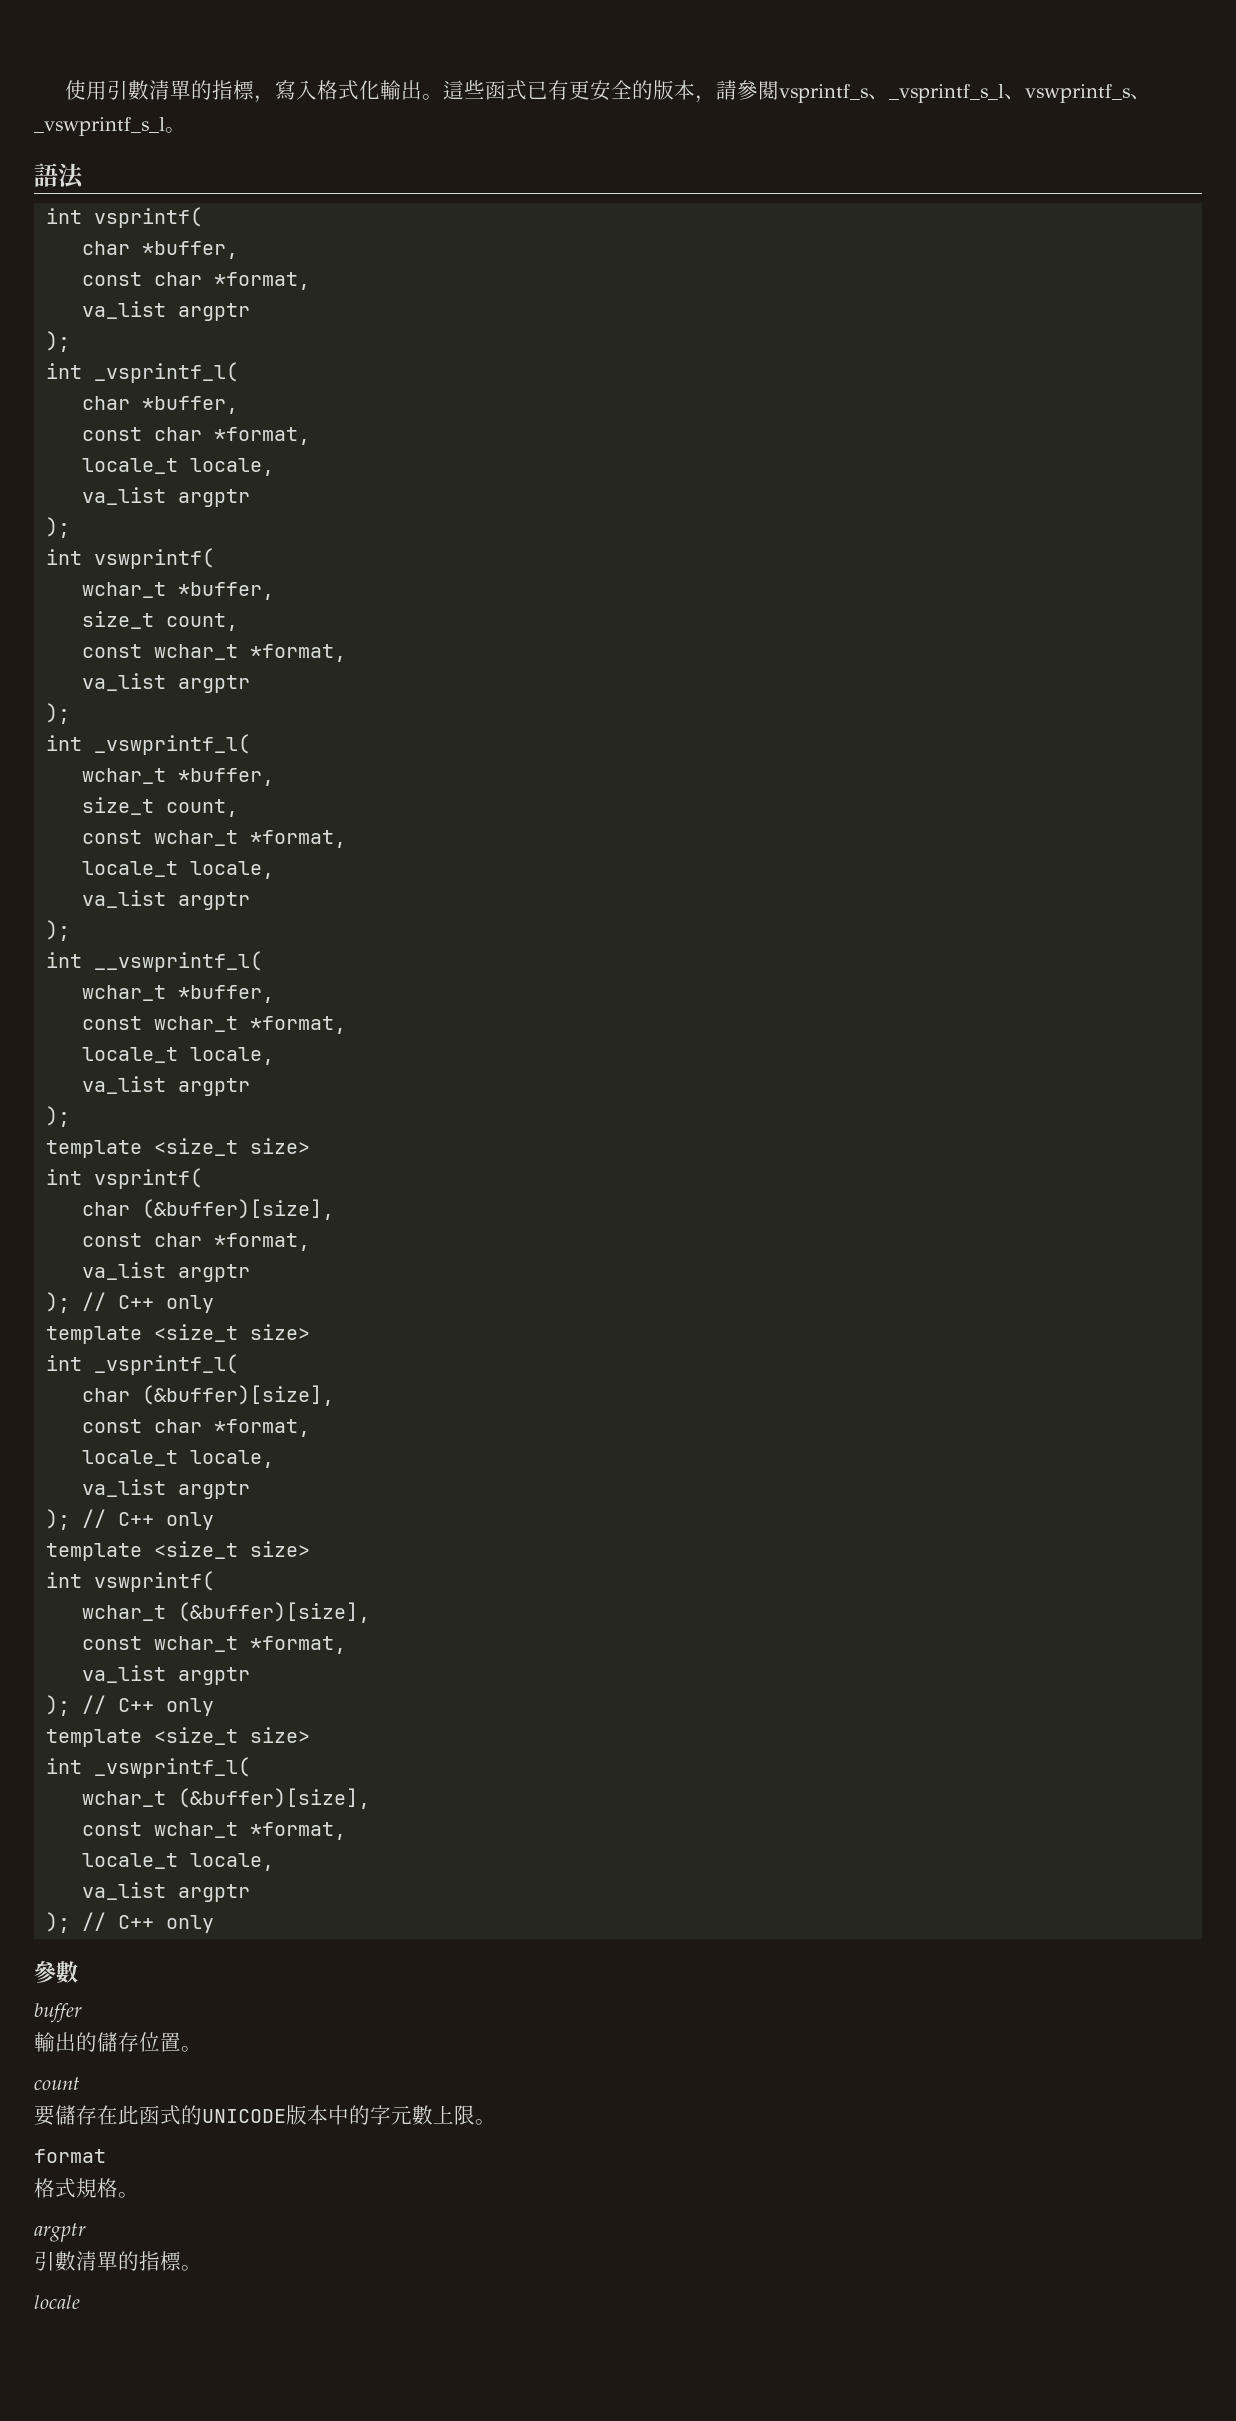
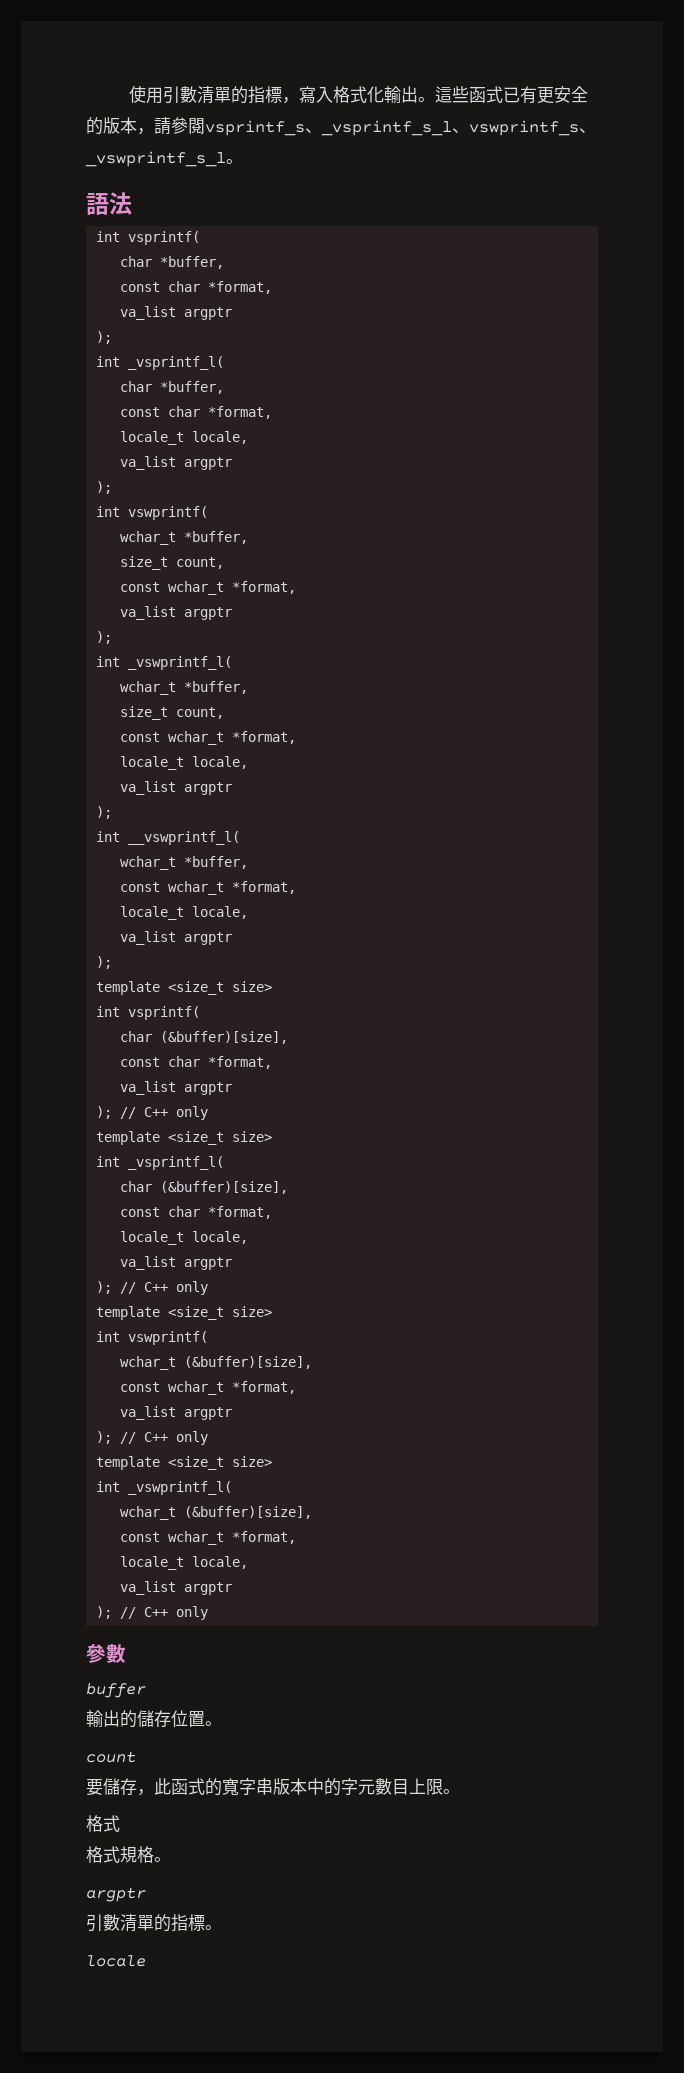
- 要儲存在此函式的UNICODE版本中的字元數上限。
- format
+ 要儲存，此函式的寬字串版本中的字元數目上限。
+ 格式

